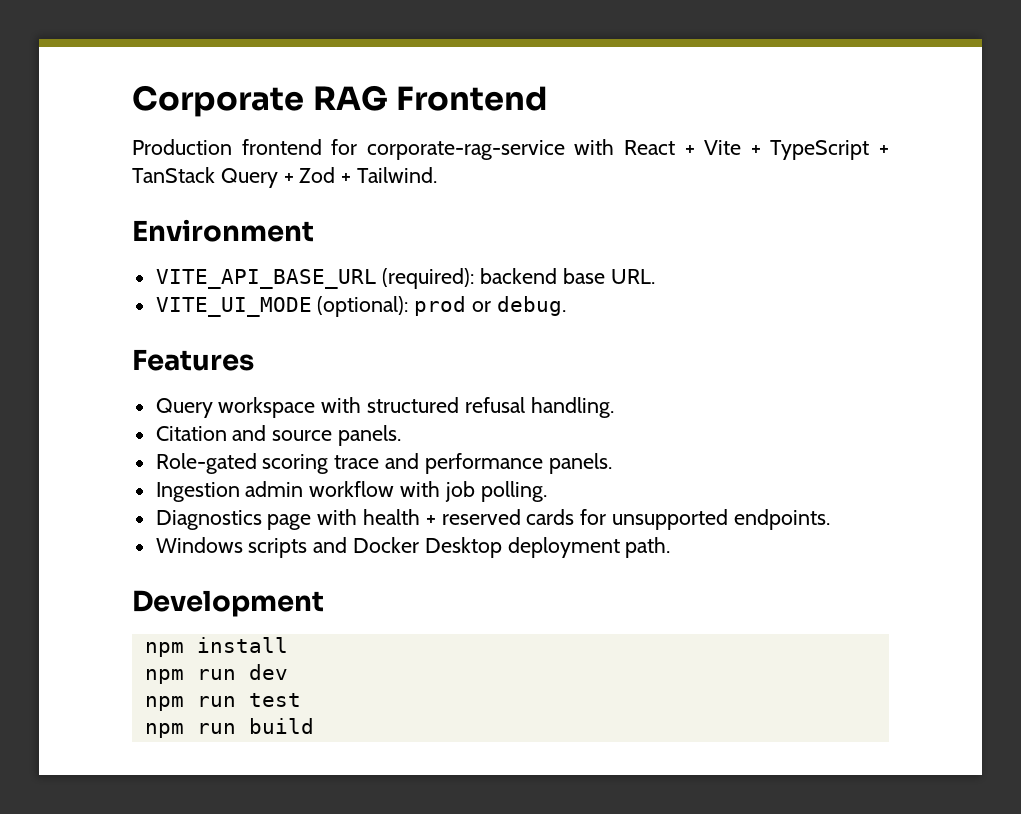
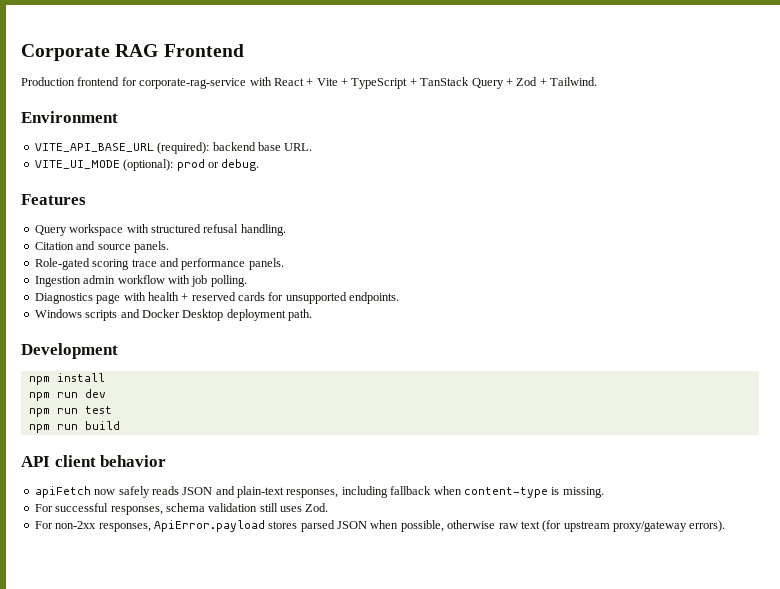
+ API client behavior
+ apiFetch now safely reads JSON and plain-text responses, including fallback when content-type is missing.
+ For successful responses, schema validation still uses Zod.
+ For non-2xx responses, ApiError.payload stores parsed JSON when possible, otherwise raw text (for upstream proxy/gateway errors).

